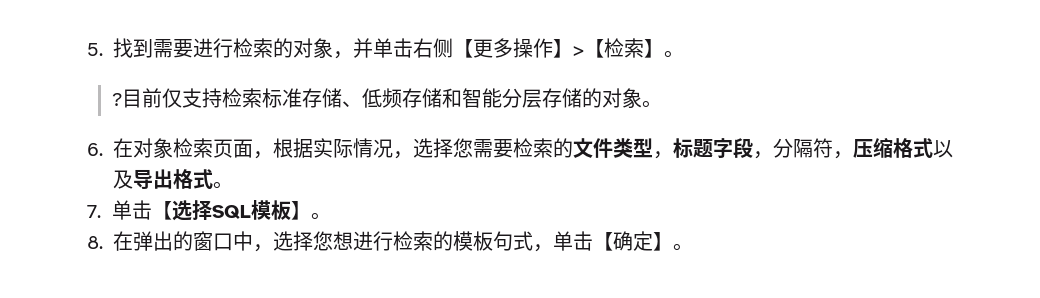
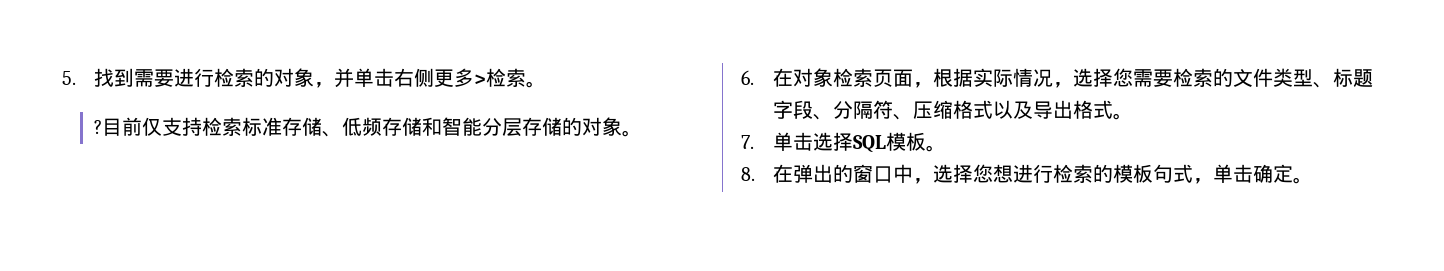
- 5.找到需要进行检索的对象，并单击右侧【更多操作】>【检索】。
+ 5.找到需要进行检索的对象，并单击右侧更多>检索。
- 6.在对象检索页面，根据实际情况，选择您需要检索的文件类型，标题字段，分隔符，压缩格式以及导出格式。
+ 6.在对象检索页面，根据实际情况，选择您需要检索的文件类型、标题字段、分隔符、压缩格式以及导出格式。
- 7.单击【选择SQL模板】。
+ 7.单击选择SQL模板。
- 8.在弹出的窗口中，选择您想进行检索的模板句式，单击【确定】。
+ 8.在弹出的窗口中，选择您想进行检索的模板句式，单击确定。

